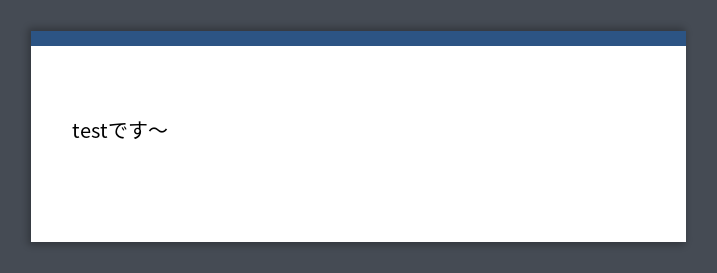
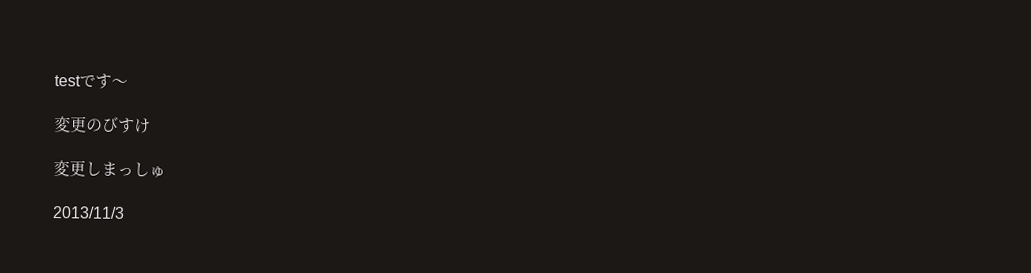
+ 変更のびすけ
+ 変更しまっしゅ
+ 2013/11/3

